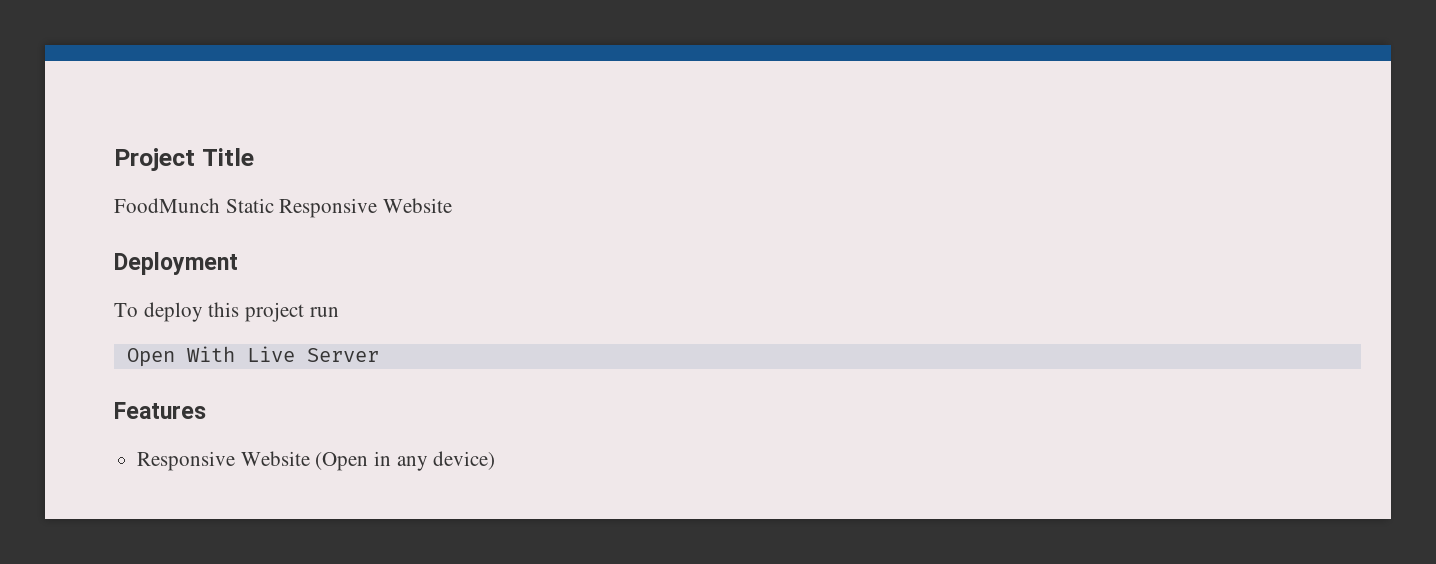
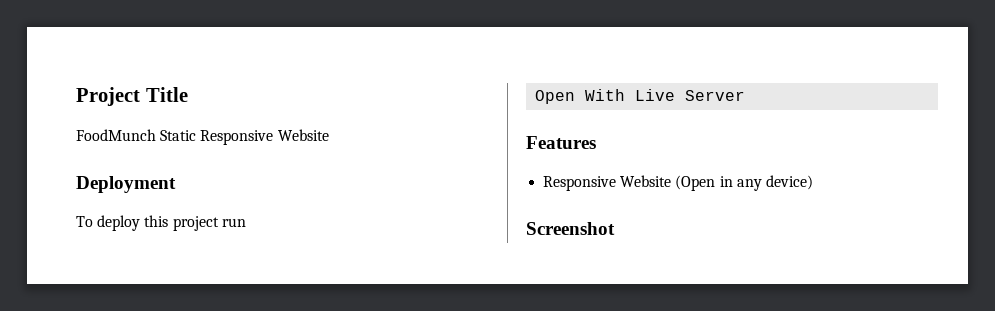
+ Screenshot

